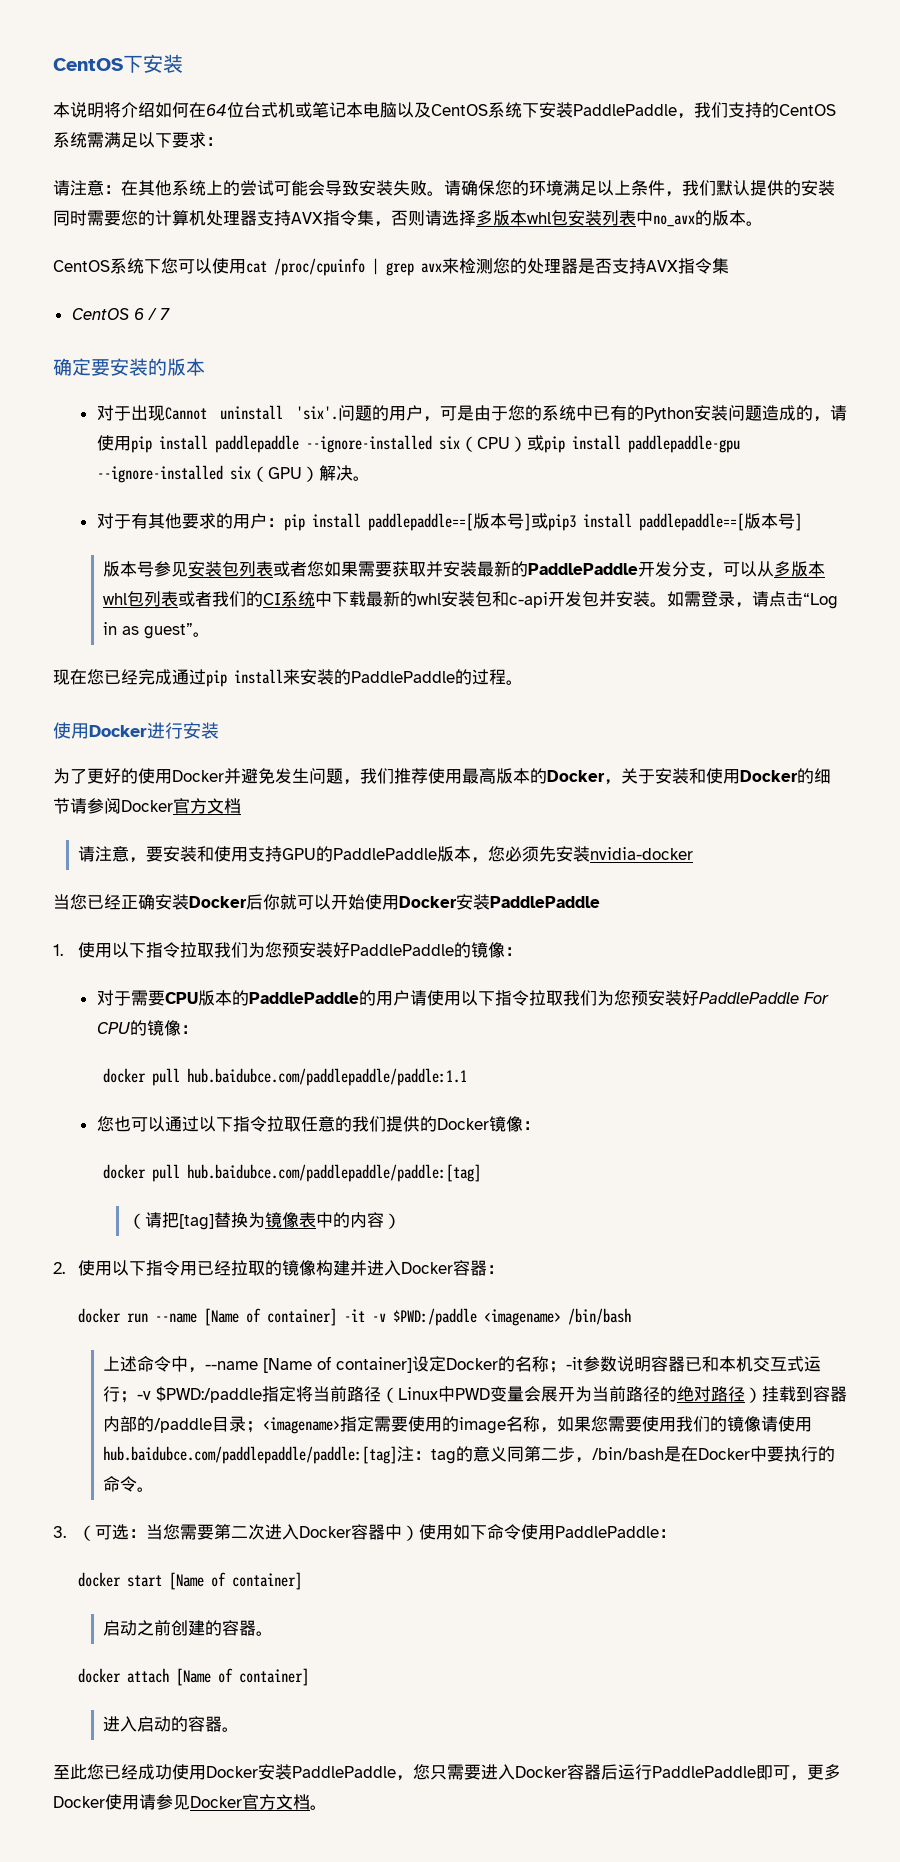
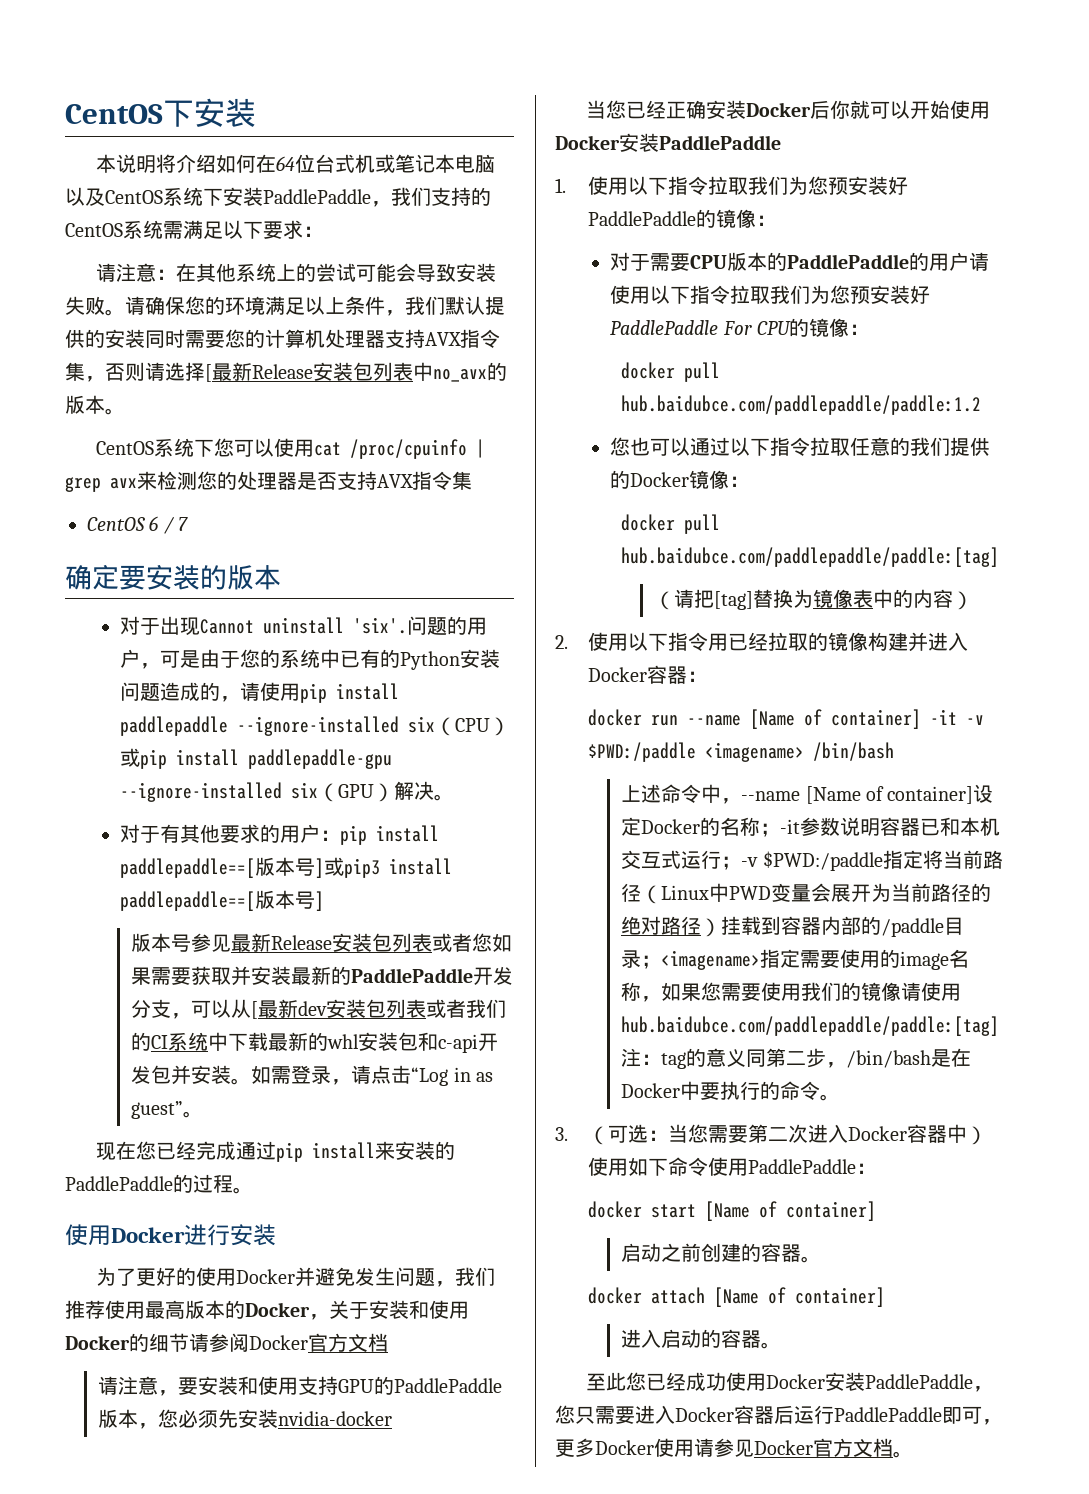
- 请确保您的环境满足以上条件，我们默认提供的安装同时需要您的计算机处理器支持AVX指令集，否则请选择多版本whl包安装列表中no_avx的版本。
+ 请确保您的环境满足以上条件，我们默认提供的安装同时需要您的计算机处理器支持AVX指令集，否则请选择[最新Release安装包列表中no_avx的版本。
- 版本号参见安装包列表或者您如果需要获取并安装最新的PaddlePaddle开发分支，可以从多版本whl包列表或者我们的CI系统中下载最新的whl安装包和c-api开发包并安装。
+ 版本号参见最新Release安装包列表或者您如果需要获取并安装最新的PaddlePaddle开发分支，可以从[最新dev安装包列表或者我们的CI系统中下载最新的whl安装包和c-api开发包并安装。
- docker pull hub.baidubce.com/paddlepaddle/paddle:1.1
+ docker pull hub.baidubce.com/paddlepaddle/paddle:1.2

